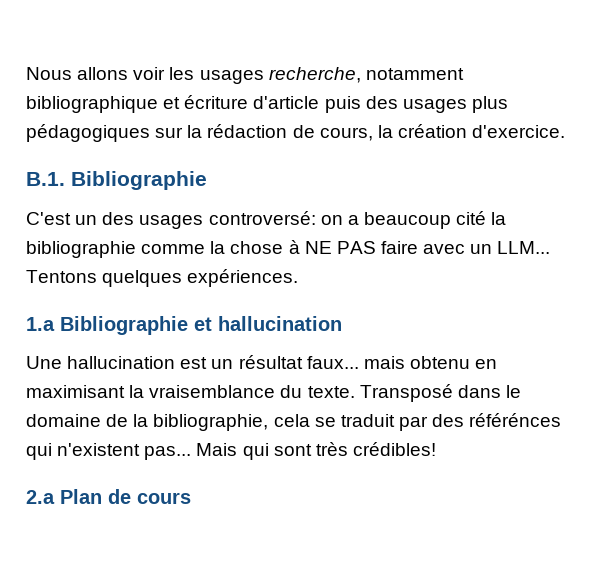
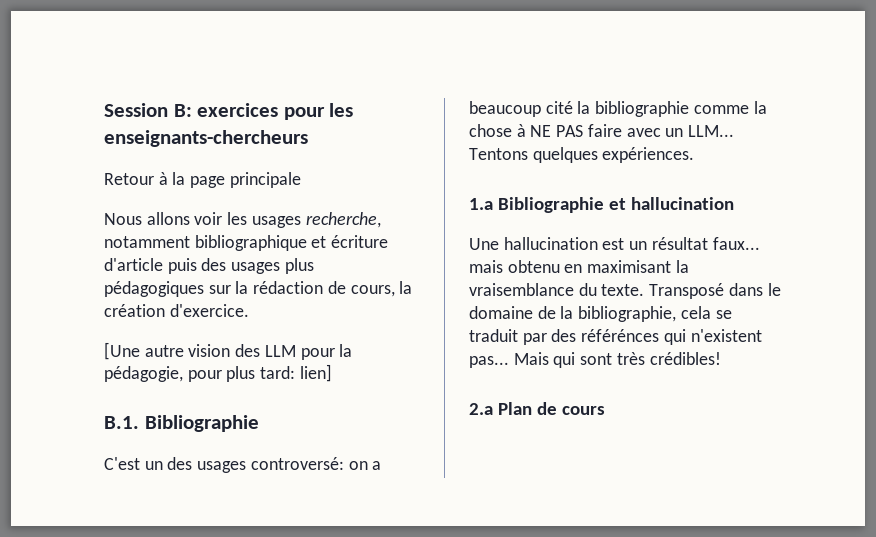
+ Session B: exercices pour les enseignants-chercheurs
+ Retour à la page principale
+ [Une autre vision des LLM pour la pédagogie, pour plus tard: lien]

